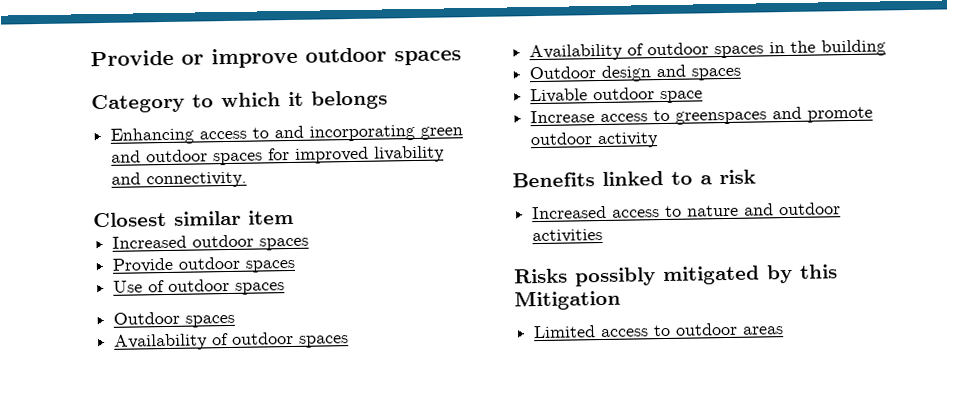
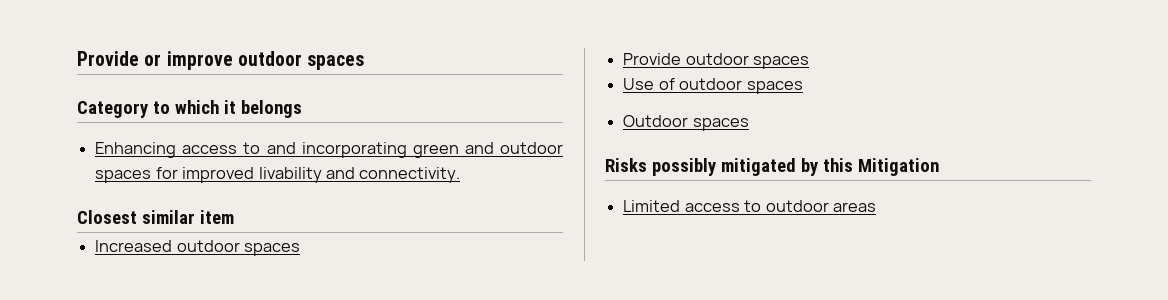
  Outdoor spaces
- Availability of outdoor spaces
- Availability of outdoor spaces in the building
- Outdoor design and spaces
- Livable outdoor space
- Increase access to greenspaces and promote outdoor activity
- Benefits linked to a risk
- Increased access to nature and outdoor activities

